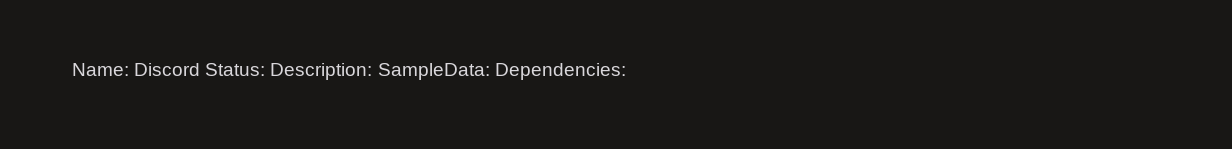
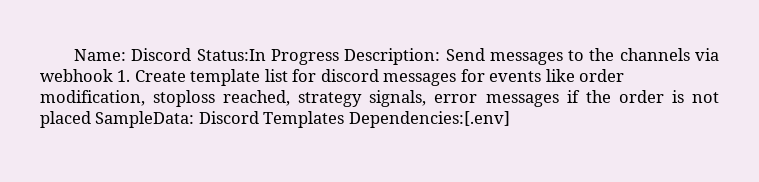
- Name: Discord Status: Description: SampleData: Dependencies:
+ Name: Discord Status:In Progress Description: Send messages to the channels via webhook 1. Create template list for discord messages for events like order modification, stoploss reached, strategy signals, error messages if the order is not placed SampleData: Discord Templates Dependencies:[.env]

